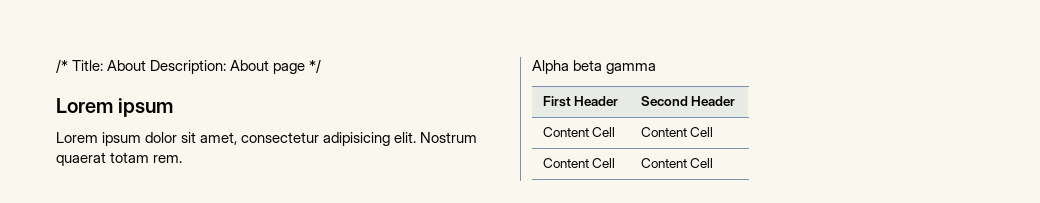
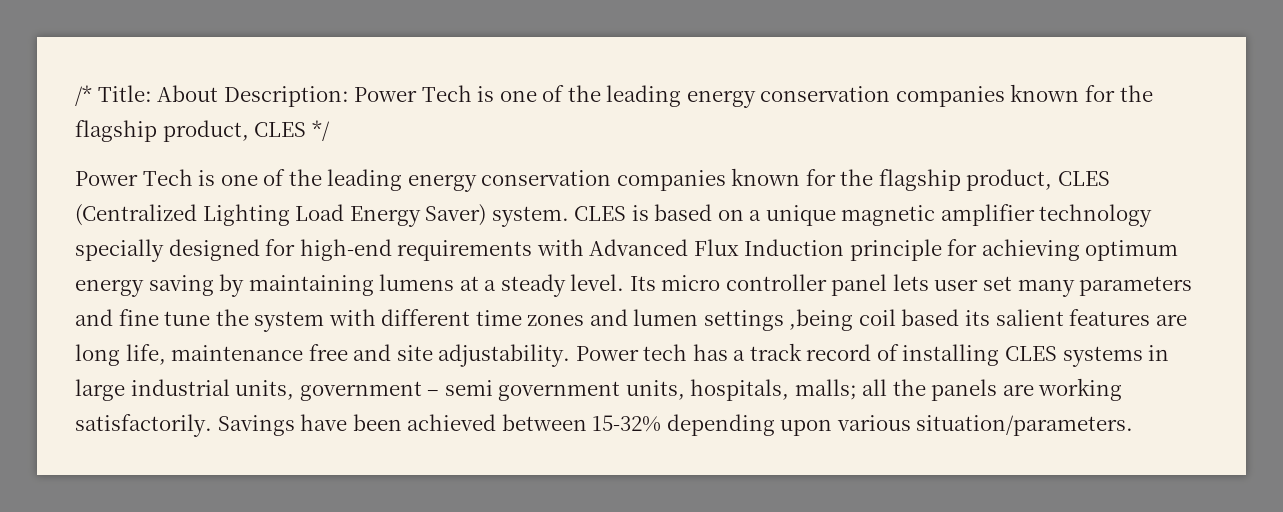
- /* Title: About Description: About page */
- Lorem ipsum
- Lorem ipsum dolor sit amet, consectetur adipisicing elit. Nostrum quaerat totam rem.
- Alpha beta gamma
- First Header | Second Header
- Content Cell | Content Cell
- Content Cell | Content Cell
+ /* Title: About Description: Power Tech is one of the leading energy conservation companies known for the flagship product, CLES */
+ Power Tech is one of the leading energy conservation companies known for the flagship product, CLES (Centralized Lighting Load Energy Saver) system. CLES is based on a unique magnetic amplifier technology specially designed for high-end requirements with Advanced Flux Induction principle for achieving optimum energy saving by maintaining lumens at a steady level. Its micro controller panel lets user set many parameters and fine tune the system with different time zones and lumen settings ,being coil based its salient features are long life, maintenance free and site adjustability. Power tech has a track record of installing CLES systems in large industrial units, government – semi government units, hospitals, malls; all the panels are working satisfactorily. Savings have been achieved between 15-32% depending upon various situation/parameters.

